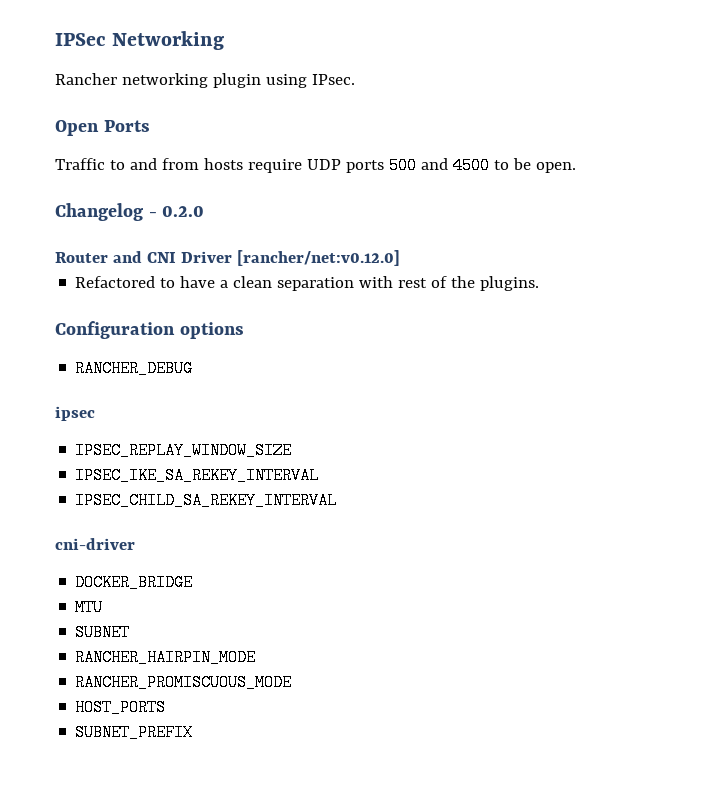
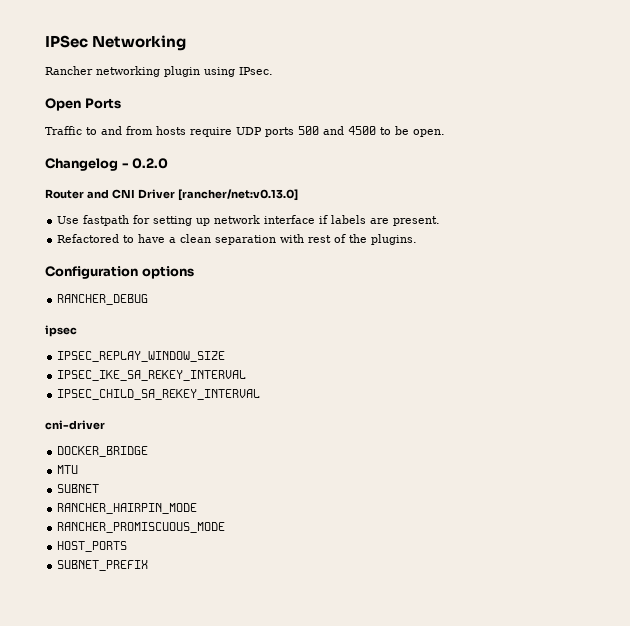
- Router and CNI Driver [rancher/net:v0.12.0]
+ Router and CNI Driver [rancher/net:v0.13.0]
+ Use fastpath for setting up network interface if labels are present.

